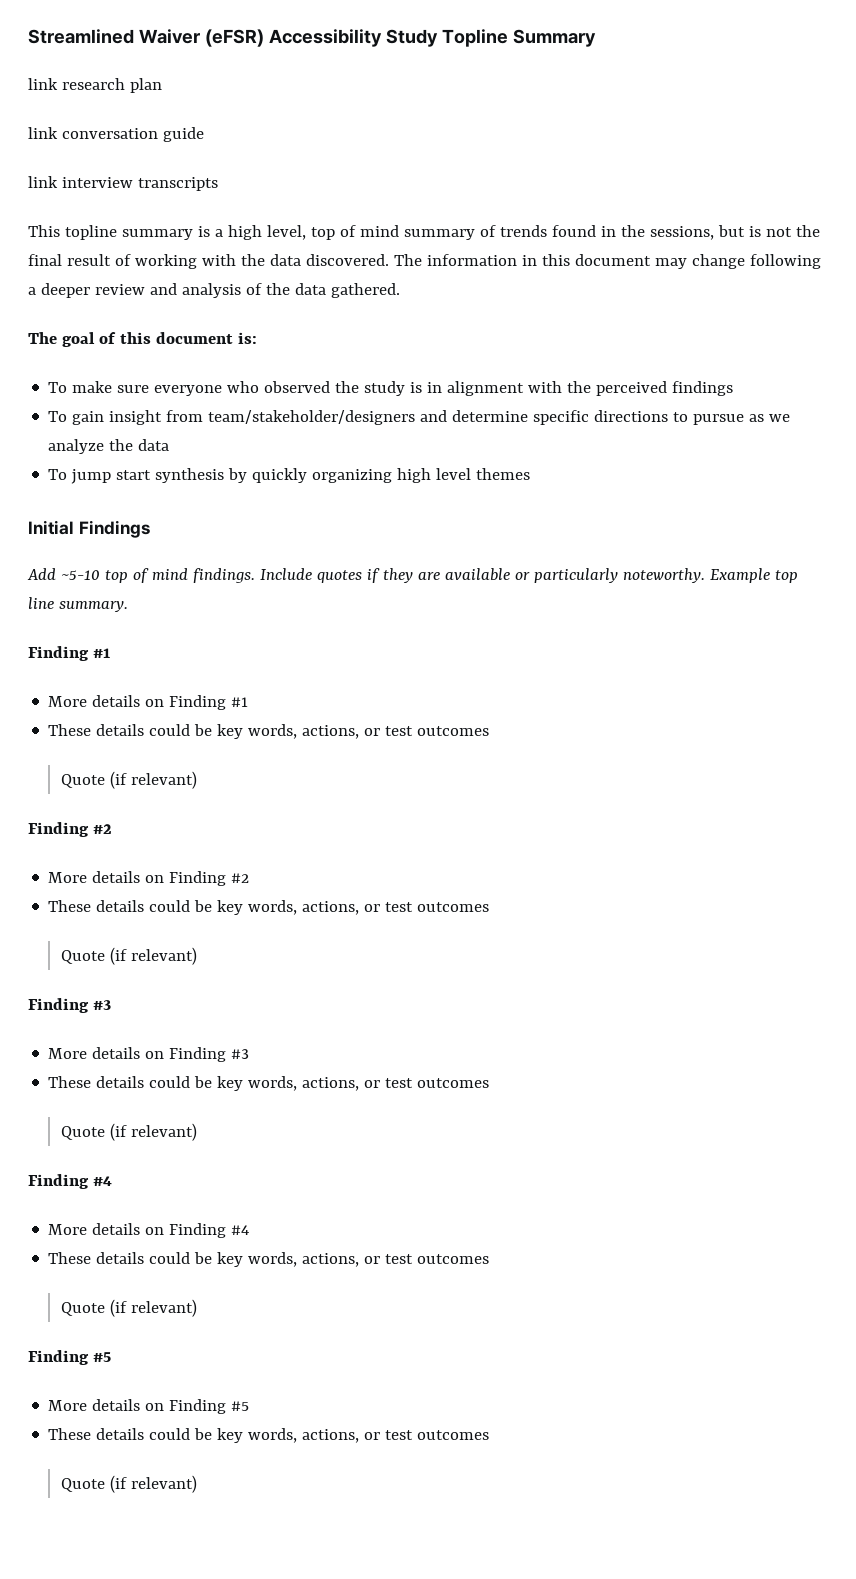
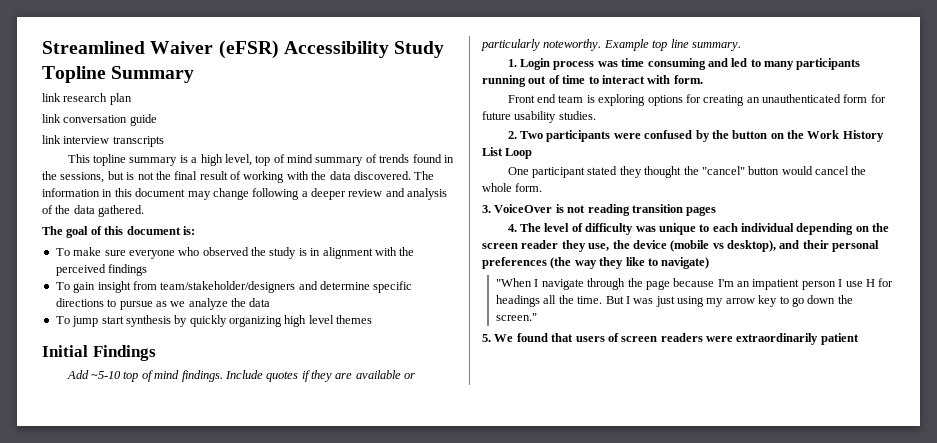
  Example top line summary.
- Finding #1
- More details on Finding #1
- These details could be key words, actions, or test outcomes
- Quote (if relevant)
- Finding #2
- More details on Finding #2
- These details could be key words, actions, or test outcomes
- Quote (if relevant)
- Finding #3
- More details on Finding #3
- These details could be key words, actions, or test outcomes
- Quote (if relevant)
- Finding #4
- More details on Finding #4
- These details could be key words, actions, or test outcomes
- Quote (if relevant)
- Finding #5
- More details on Finding #5
- These details could be key words, actions, or test outcomes
- Quote (if relevant)
+ 1. Login process was time consuming and led to many participants running out of time to interact with form.
+ Front end team is exploring options for creating an unauthenticated form for future usability studies.
+ 2. Two participants were confused by the button on the Work History List Loop
+ One participant stated they thought the "cancel" button would cancel the whole form.
+ 3. VoiceOver is not reading transition pages
+ 4. The level of difficulty was unique to each individual depending on the screen reader they use, the device (mobile vs desktop), and their personal preferences (the way they like to navigate)
+ "When I navigate through the page because I'm an impatient person I use H for headings all the time. But I was just using my arrow key to go down the screen."
+ 5. We found that users of screen readers were extraordinarily patient

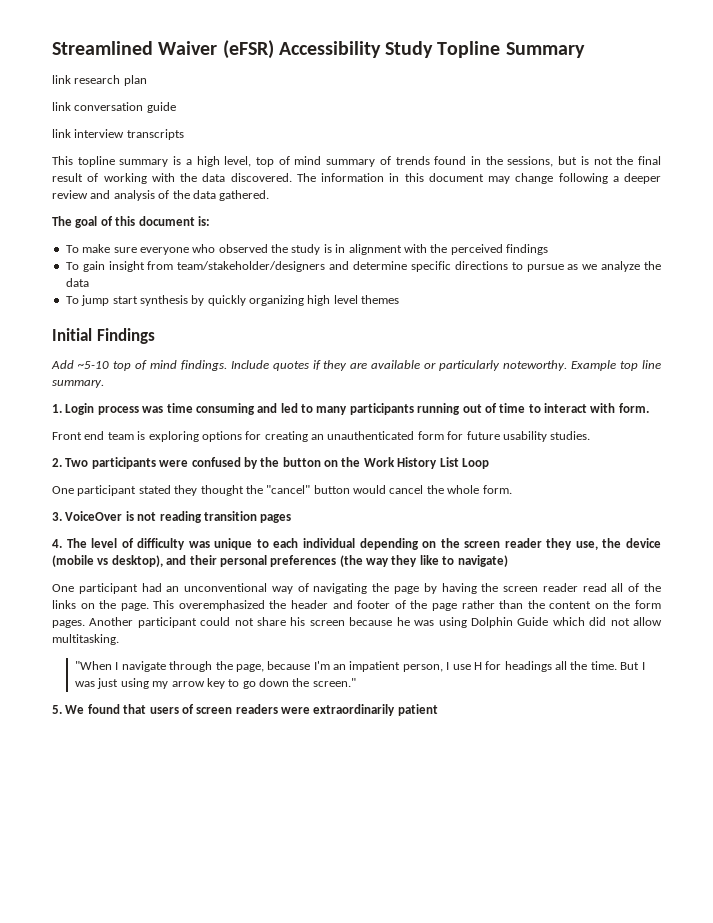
+ One participant had an unconventional way of navigating the page by having the screen reader read all of the links on the page. This overemphasized the header and footer of the page rather than the content on the form pages. Another participant could not share his screen because he was using Dolphin Guide which did not allow multitasking.
- "When I navigate through the page because I'm an impatient person I use H for headings all the time.
+ "When I navigate through the page, because I'm an impatient person, I use H for headings all the time.

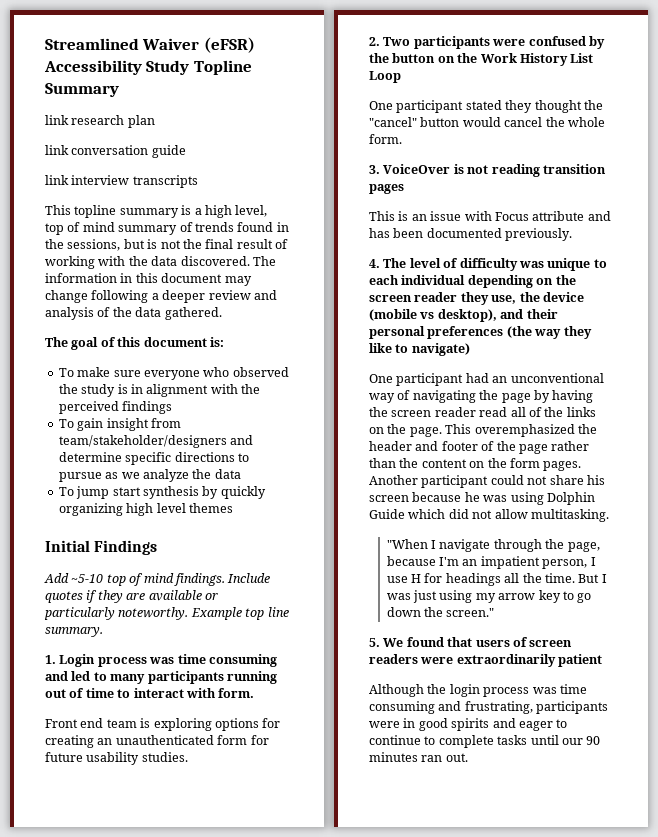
+ This is an issue with Focus attribute and has been documented previously.
+ Although the login process was time consuming and frustrating, participants were in good spirits and eager to continue to complete tasks until our 90 minutes ran out.

